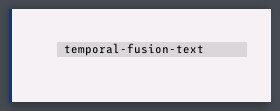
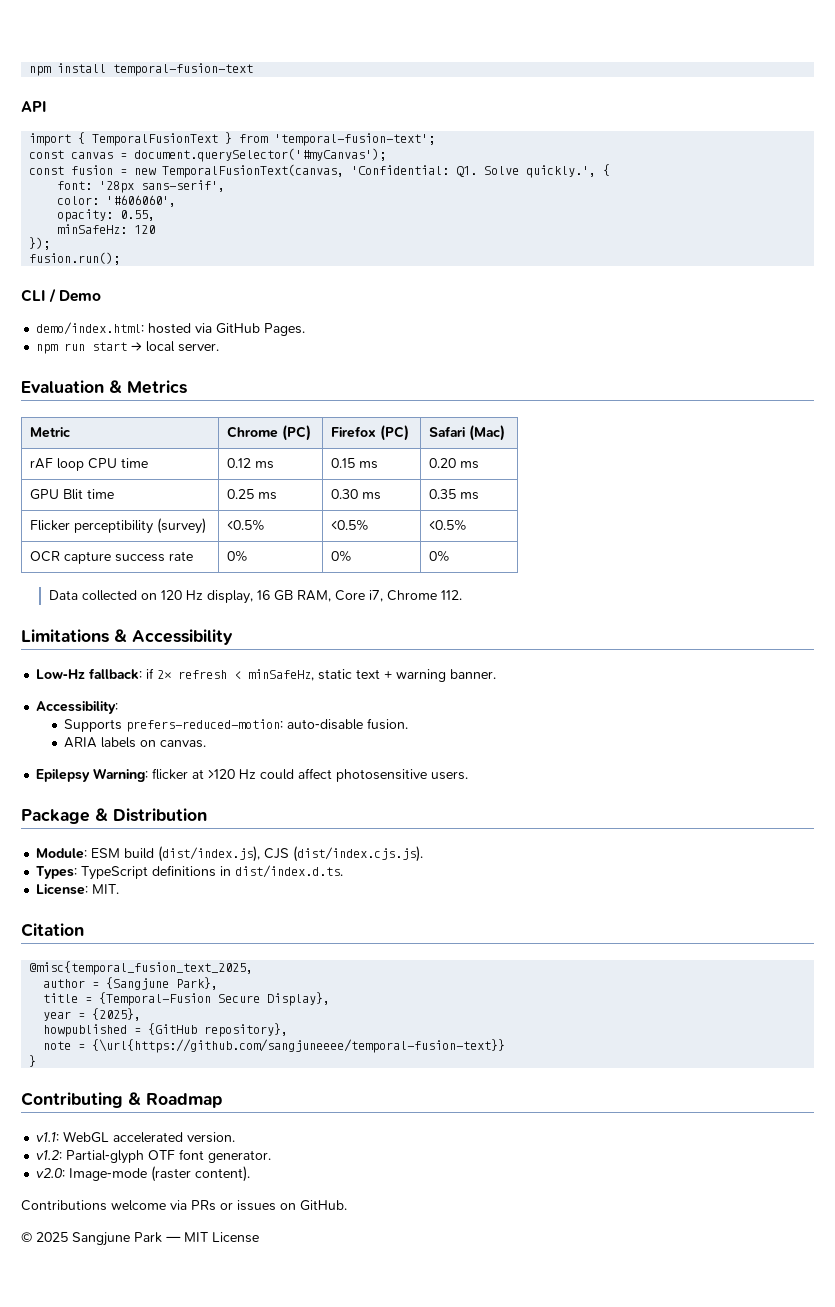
- temporal-fusion-text
+ npm install temporal-fusion-text
+ API
+ import { TemporalFusionText } from 'temporal-fusion-text';
+ const canvas = document.querySelector('#myCanvas');
+ const fusion = new TemporalFusionText(canvas, 'Confidential: Q1. Solve quickly.', {
+ font: '28px sans-serif',
+ color: '#606060',
+ opacity: 0.55,
+ minSafeHz: 120
+ });
+ fusion.run();
+ CLI / Demo
+ demo/index.html: hosted via GitHub Pages.
+ npm run start → local server.
+ Evaluation & Metrics
+ Metric | Chrome (PC) | Firefox (PC) | Safari (Mac)
+ rAF loop CPU time | 0.12 ms | 0.15 ms | 0.20 ms
+ GPU Blit time | 0.25 ms | 0.30 ms | 0.35 ms
+ Flicker perceptibility (survey) | <0.5% | <0.5% | <0.5%
+ OCR capture success rate | 0% | 0% | 0%
+ Data collected on 120 Hz display, 16 GB RAM, Core i7, Chrome 112.
+ Limitations & Accessibility
+ Low‑Hz fallback: if 2× refresh < minSafeHz, static text + warning banner.
+ Accessibility:
+ Supports prefers-reduced-motion: auto‑disable fusion.
+ ARIA labels on canvas.
+ Epilepsy Warning: flicker at >120 Hz could affect photosensitive users.
+ Package & Distribution
+ Module: ESM build (dist/index.js), CJS (dist/index.cjs.js).
+ Types: TypeScript definitions in dist/index.d.ts.
+ License: MIT.
+ Citation
+ @misc{temporal_fusion_text_2025,
+ author = {Sangjune Park},
+ title = {Temporal‑Fusion Secure Display},
+ year = {2025},
+ howpublished = {GitHub repository},
+ note = {\url{https://github.com/sangjuneeee/temporal-fusion-text}}
+ }
+ Contributing & Roadmap
+ v1.1: WebGL accelerated version.
+ v1.2: Partial‑glyph OTF font generator.
+ v2.0: Image‑mode (raster content).
+ Contributions welcome via PRs or issues on GitHub.
+ © 2025 Sangjune Park — MIT License

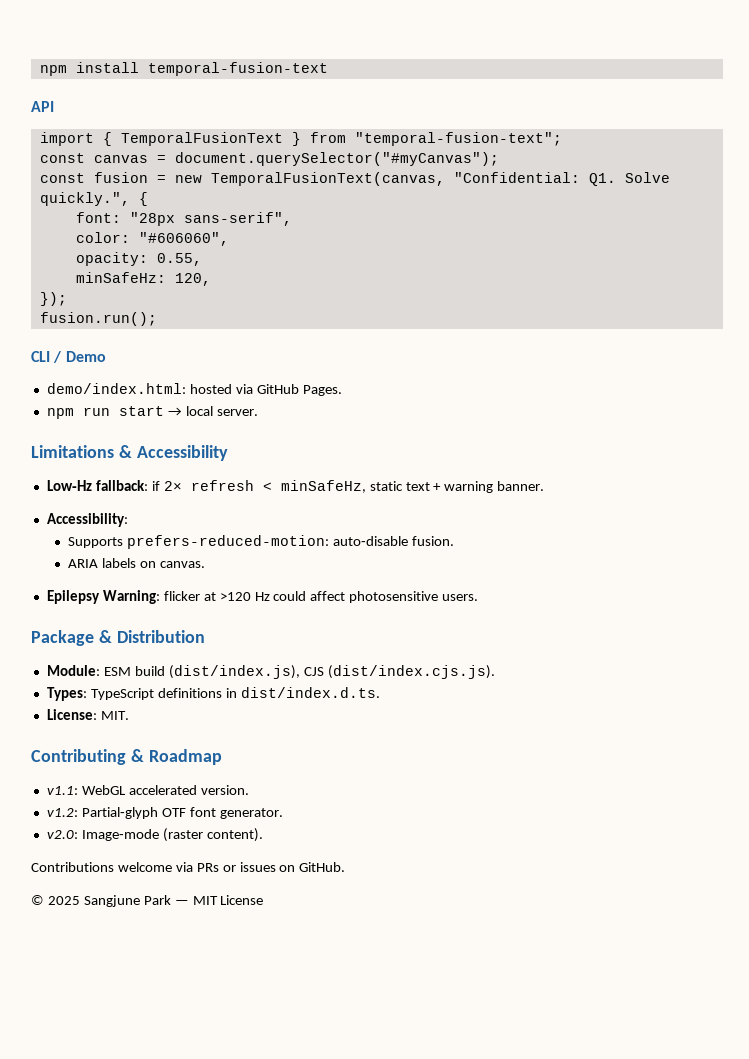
- import { TemporalFusionText } from 'temporal-fusion-text';
+ import { TemporalFusionText } from "temporal-fusion-text";
- const canvas = document.querySelector('#myCanvas');
+ const canvas = document.querySelector("#myCanvas");
- const fusion = new TemporalFusionText(canvas, 'Confidential: Q1. Solve quickly.', {
+ const fusion = new TemporalFusionText(canvas, "Confidential: Q1. Solve quickly.", {
- font: '28px sans-serif',
+ font: "28px sans-serif",
- color: '#606060',
+ color: "#606060",
- minSafeHz: 120
+ minSafeHz: 120,
- Evaluation & Metrics
- Metric | Chrome (PC) | Firefox (PC) | Safari (Mac)
- rAF loop CPU time | 0.12 ms | 0.15 ms | 0.20 ms
- GPU Blit time | 0.25 ms | 0.30 ms | 0.35 ms
- Flicker perceptibility (survey) | <0.5% | <0.5% | <0.5%
- OCR capture success rate | 0% | 0% | 0%
- Data collected on 120 Hz display, 16 GB RAM, Core i7, Chrome 112.
- Citation
- @misc{temporal_fusion_text_2025,
- author = {Sangjune Park},
- title = {Temporal‑Fusion Secure Display},
- year = {2025},
- howpublished = {GitHub repository},
- note = {\url{https://github.com/sangjuneeee/temporal-fusion-text}}
- }

